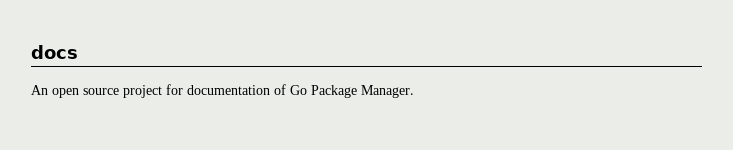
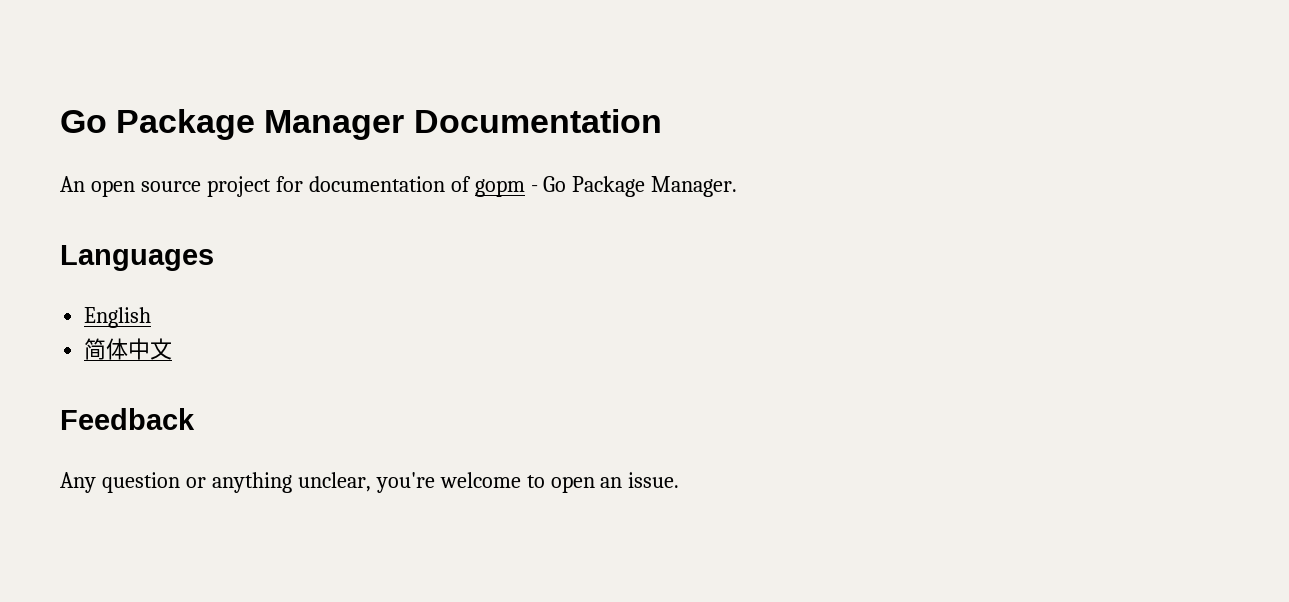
- docs
+ Go Package Manager Documentation
- An open source project for documentation of Go Package Manager.
+ An open source project for documentation of gopm - Go Package Manager.
+ Languages
+ English
+ 简体中文
+ Feedback
+ Any question or anything unclear, you're welcome to open an issue.

